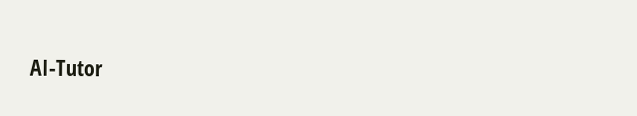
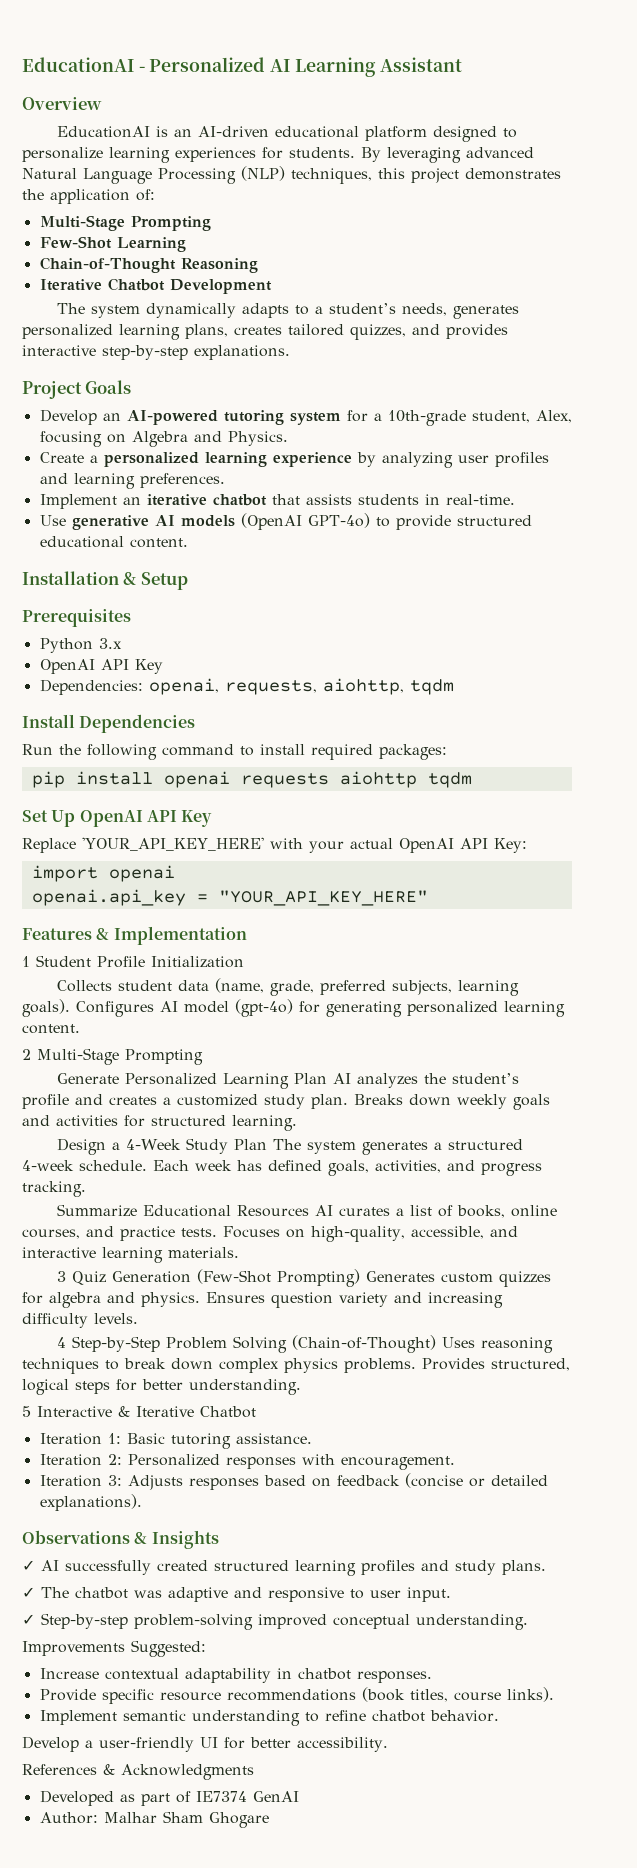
- AI-Tutor
+ EducationAI - Personalized AI Learning Assistant
+ Overview
+ EducationAI is an AI-driven educational platform designed to personalize learning experiences for students. By leveraging advanced Natural Language Processing (NLP) techniques, this project demonstrates the application of:
+ Multi-Stage Prompting
+ Few-Shot Learning
+ Chain-of-Thought Reasoning
+ Iterative Chatbot Development
+ The system dynamically adapts to a student’s needs, generates personalized learning plans, creates tailored quizzes, and provides interactive step-by-step explanations.
+ Project Goals
+ Develop an AI-powered tutoring system for a 10th-grade student, Alex, focusing on Algebra and Physics.
+ Create a personalized learning experience by analyzing user profiles and learning preferences.
+ Implement an iterative chatbot that assists students in real-time.
+ Use generative AI models (OpenAI GPT-4o) to provide structured educational content.
+ Installation & Setup
+ Prerequisites
+ Python 3.x
+ OpenAI API Key
+ Dependencies: openai, requests, aiohttp, tqdm
+ Install Dependencies
+ Run the following command to install required packages:
+ pip install openai requests aiohttp tqdm
+ Set Up OpenAI API Key
+ Replace 'YOUR_API_KEY_HERE' with your actual OpenAI API Key:
+ import openai
+ openai.api_key = "YOUR_API_KEY_HERE"
+ Features & Implementation
+ 1 Student Profile Initialization
+ Collects student data (name, grade, preferred subjects, learning goals). Configures AI model (gpt-4o) for generating personalized learning content.
+ 2 Multi-Stage Prompting
+ Generate Personalized Learning Plan AI analyzes the student’s profile and creates a customized study plan. Breaks down weekly goals and activities for structured learning.
+ Design a 4-Week Study Plan The system generates a structured 4-week schedule. Each week has defined goals, activities, and progress tracking.
+ Summarize Educational Resources AI curates a list of books, online courses, and practice tests. Focuses on high-quality, accessible, and interactive learning materials.
+ 3 Quiz Generation (Few-Shot Prompting) Generates custom quizzes for algebra and physics. Ensures question variety and increasing difficulty levels.
+ 4 Step-by-Step Problem Solving (Chain-of-Thought) Uses reasoning techniques to break down complex physics problems. Provides structured, logical steps for better understanding.
+ 5 Interactive & Iterative Chatbot
+ Iteration 1: Basic tutoring assistance.
+ Iteration 2: Personalized responses with encouragement.
+ Iteration 3: Adjusts responses based on feedback (concise or detailed explanations).
+ Observations & Insights
+ ✓ AI successfully created structured learning profiles and study plans.
+ ✓ The chatbot was adaptive and responsive to user input.
+ ✓ Step-by-step problem-solving improved conceptual understanding.
+ Improvements Suggested:
+ Increase contextual adaptability in chatbot responses.
+ Provide specific resource recommendations (book titles, course links).
+ Implement semantic understanding to refine chatbot behavior.
+ Develop a user-friendly UI for better accessibility.
+ References & Acknowledgments
+ Developed as part of IE7374 GenAI
+ Author: Malhar Sham Ghogare

